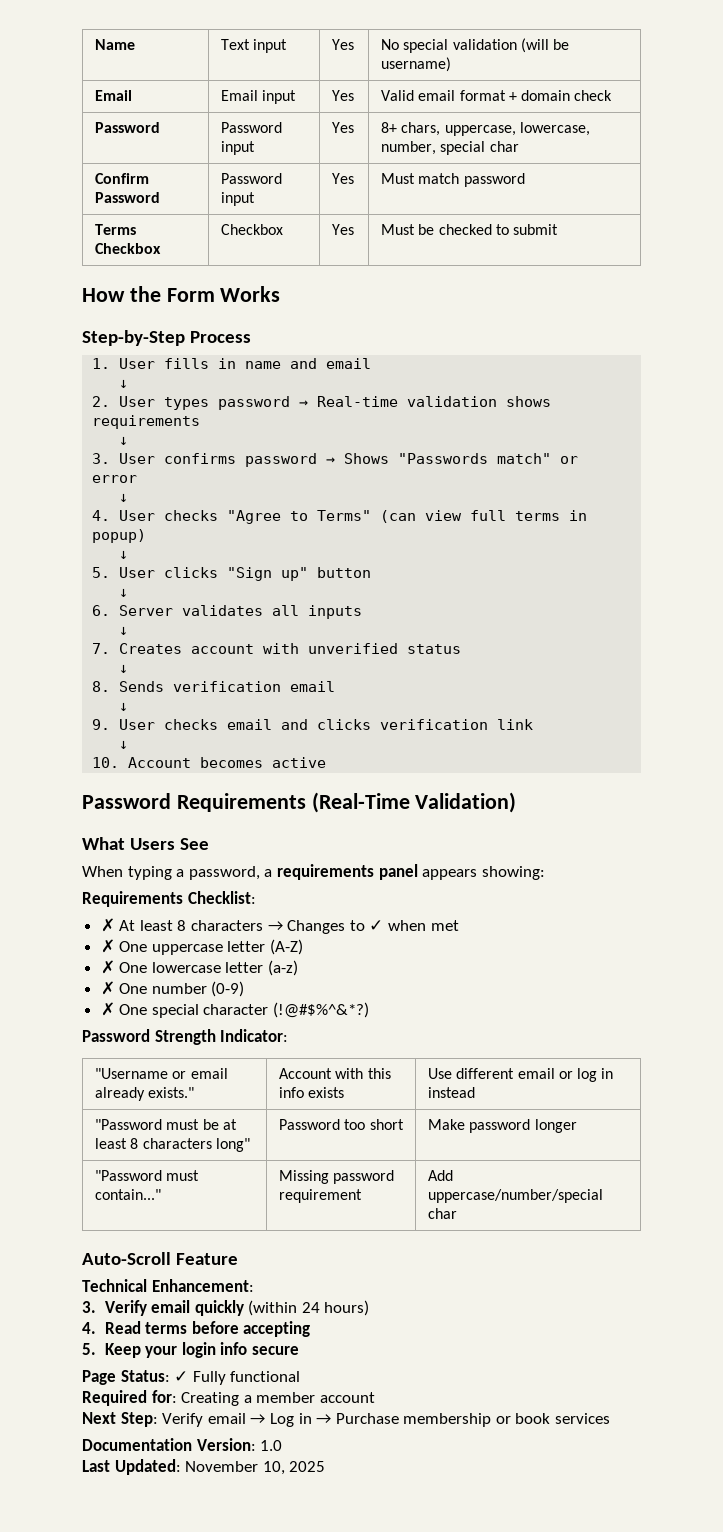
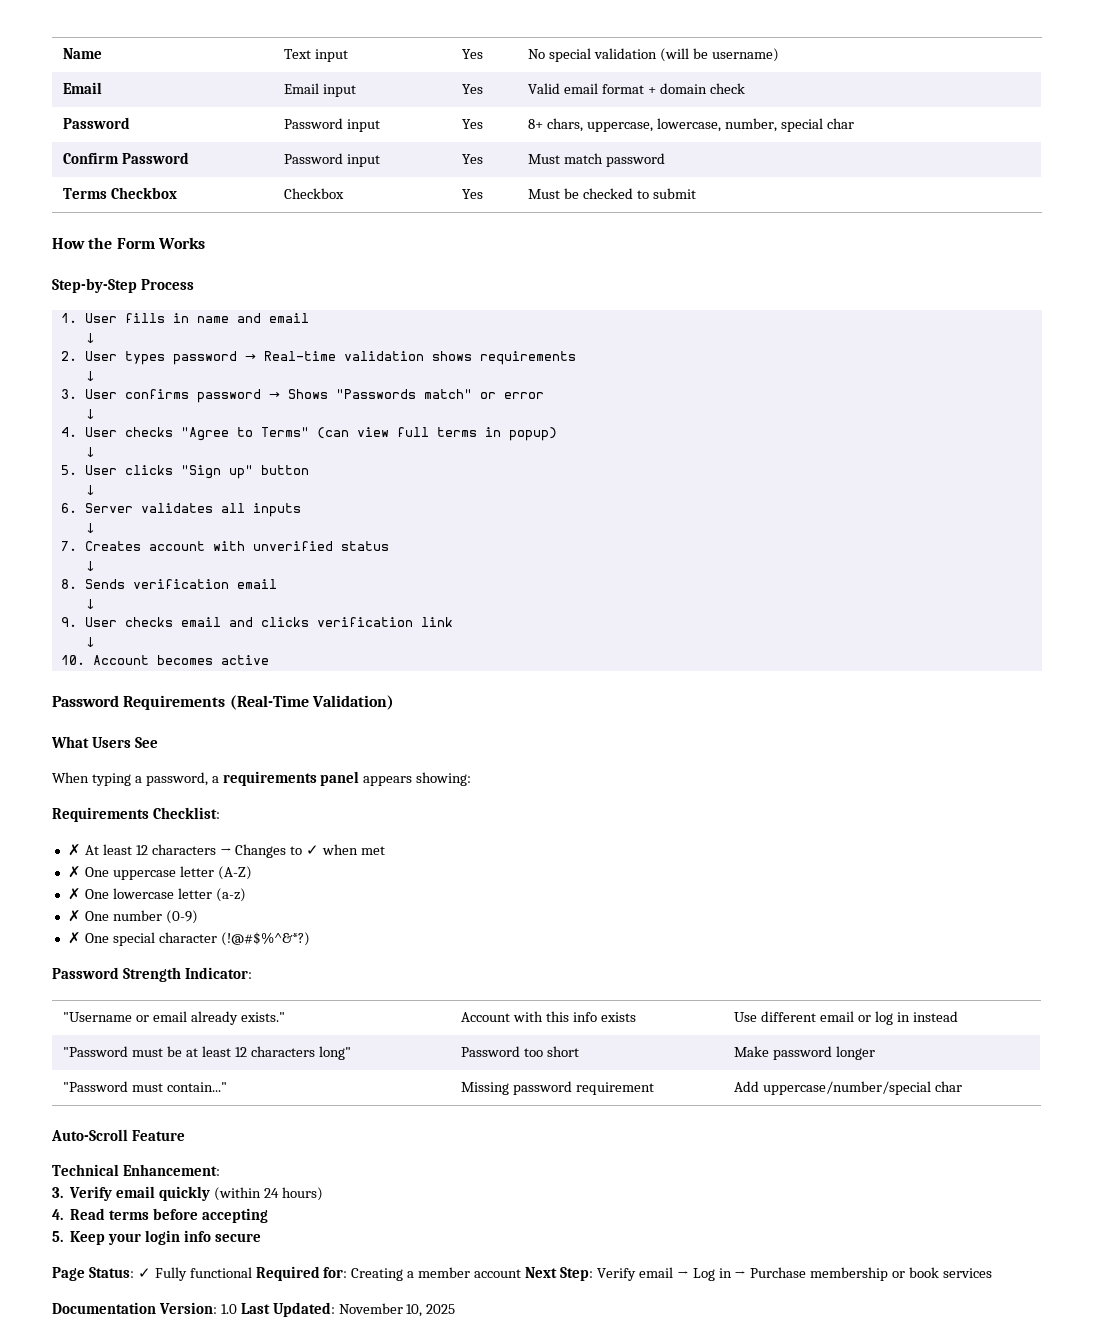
- ✗ At least 8 characters → Changes to ✓ when met
+ ✗ At least 12 characters → Changes to ✓ when met
- "Password must be at least 8 characters long" | Password too short | Make password longer
+ "Password must be at least 12 characters long" | Password too short | Make password longer
- Page Status: ✓ Fully functional
- Required for: Creating a member account
- Next Step: Verify email → Log in → Purchase membership or book services
+ Page Status: ✓ Fully functional Required for: Creating a member account Next Step: Verify email → Log in → Purchase membership or book services
- Documentation Version: 1.0
- Last Updated: November 10, 2025
+ Documentation Version: 1.0 Last Updated: November 10, 2025

